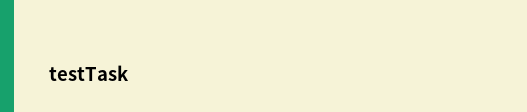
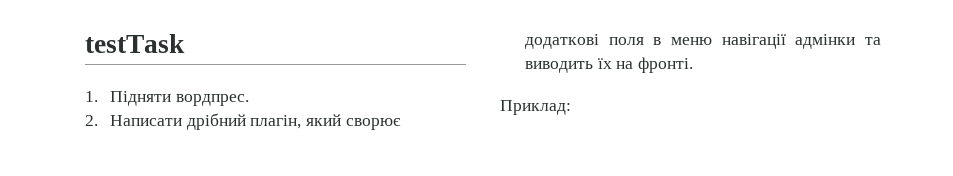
+ 1. Підняти вордпрес.
+ 2. Написати дрібний плагін, який сворює додаткові поля в меню навігації адмінки та виводить їх на фронті.
+ Приклад:

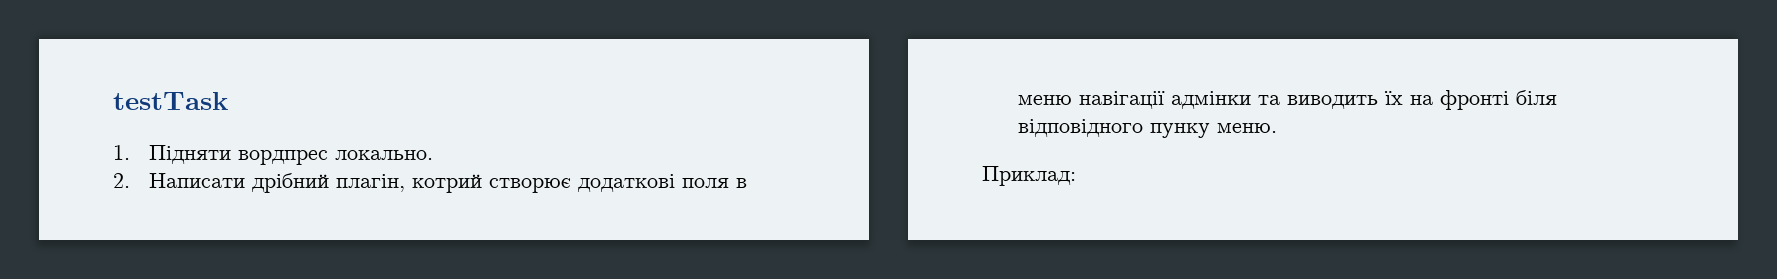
- 1. Підняти вордпрес.
+ 1. Підняти вордпрес локально.
- 2. Написати дрібний плагін, який сворює додаткові поля в меню навігації адмінки та виводить їх на фронті.
+ 2. Написати дрібний плагін, котрий створює додаткові поля в меню навігації адмінки та виводить їх на фронті біля відповідного пунку меню.

